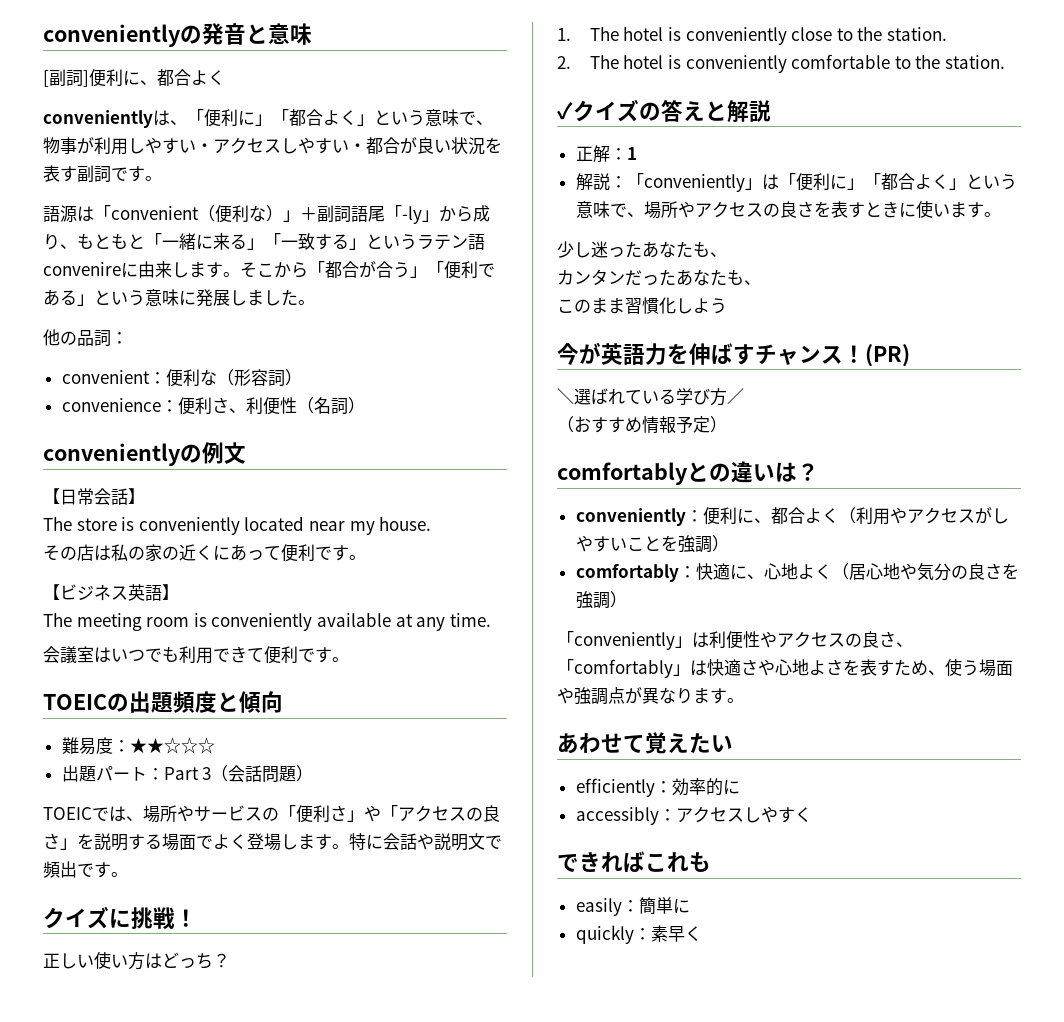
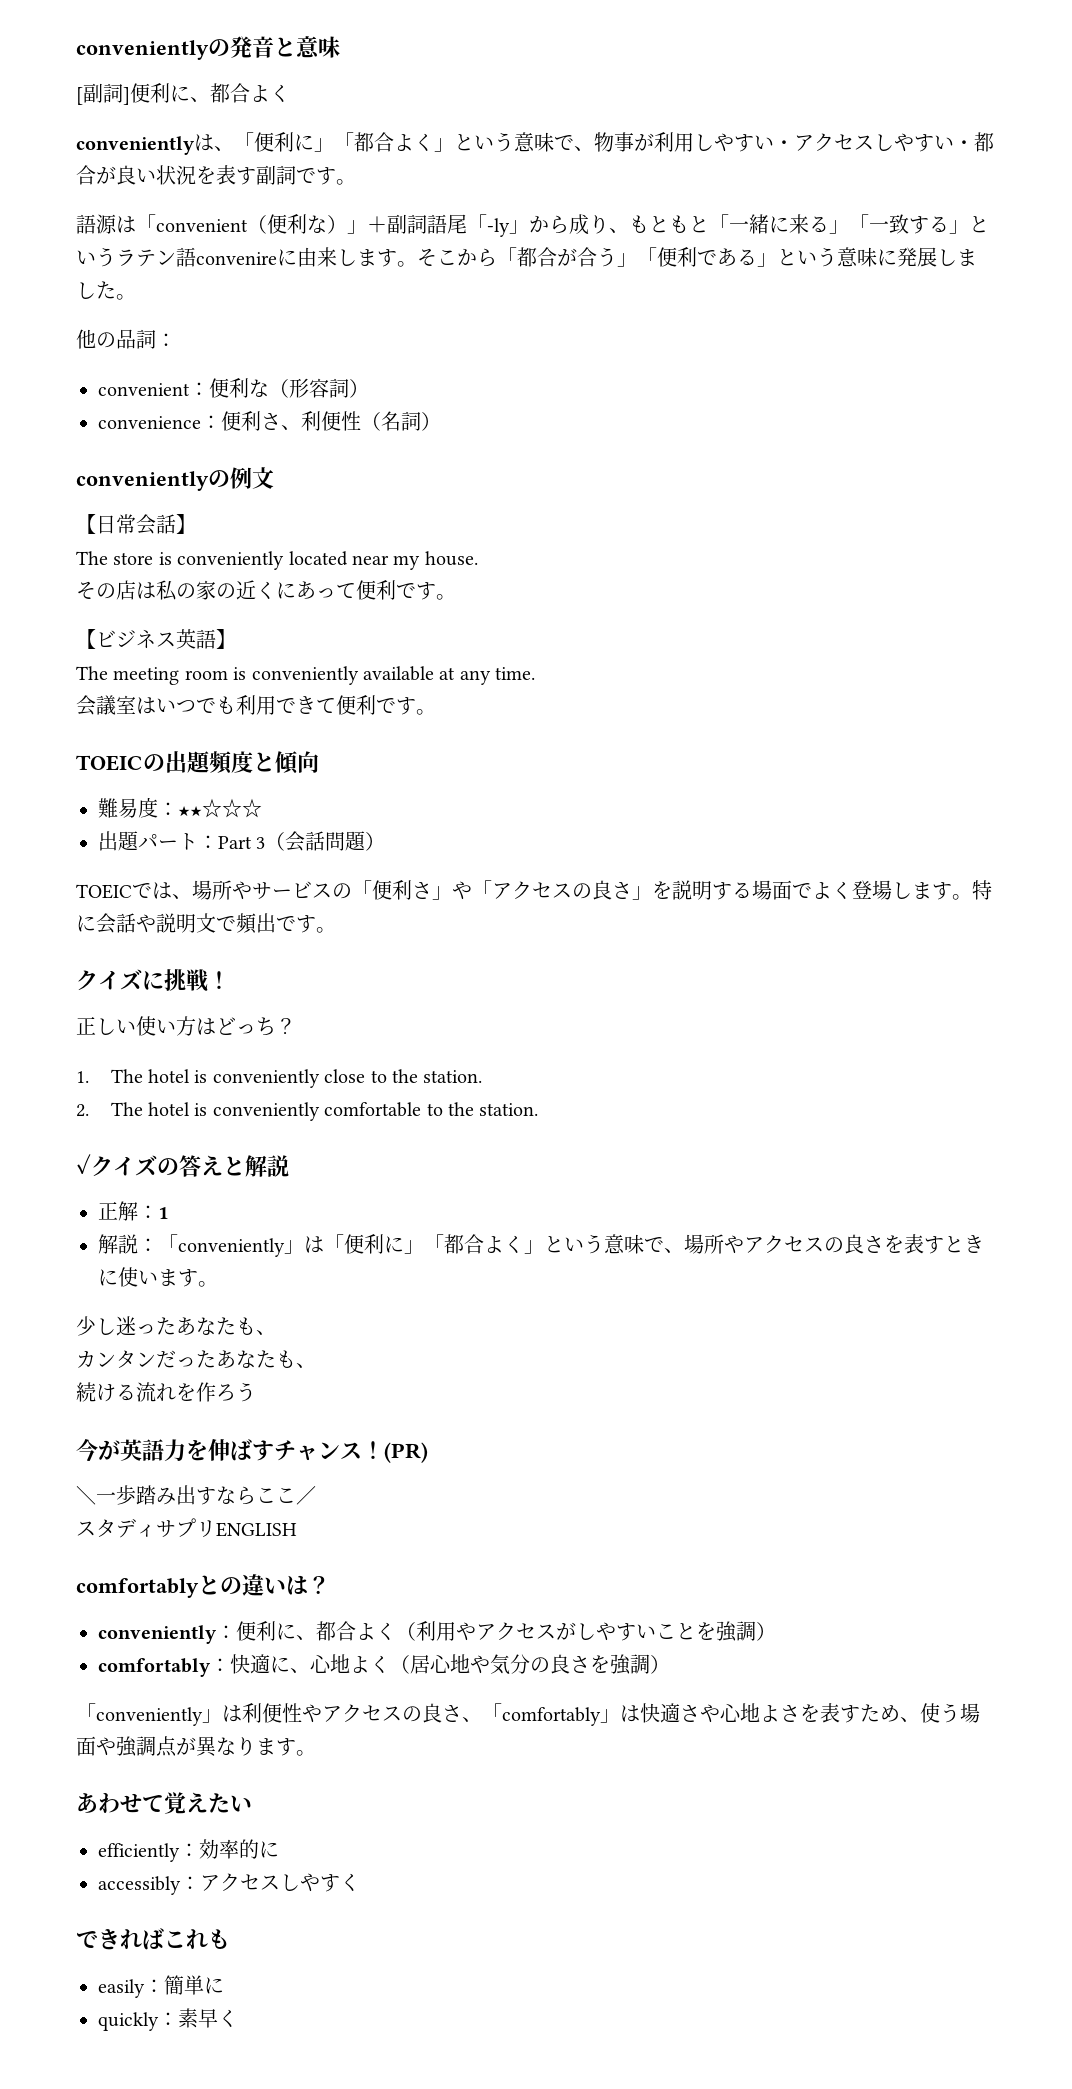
- このまま習慣化しよう
+ 続ける流れを作ろう
- ＼選ばれている学び方／
- （おすすめ情報予定）
+ ＼一歩踏み出すならここ／
+ スタディサプリENGLISH

